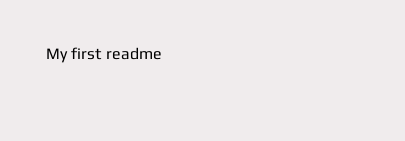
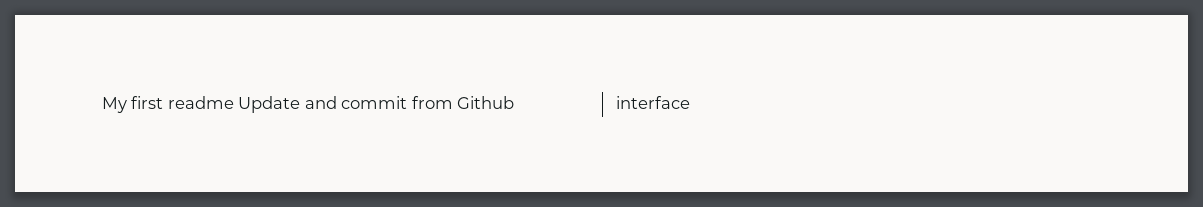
- My first readme
+ My first readme Update and commit from Github interface

